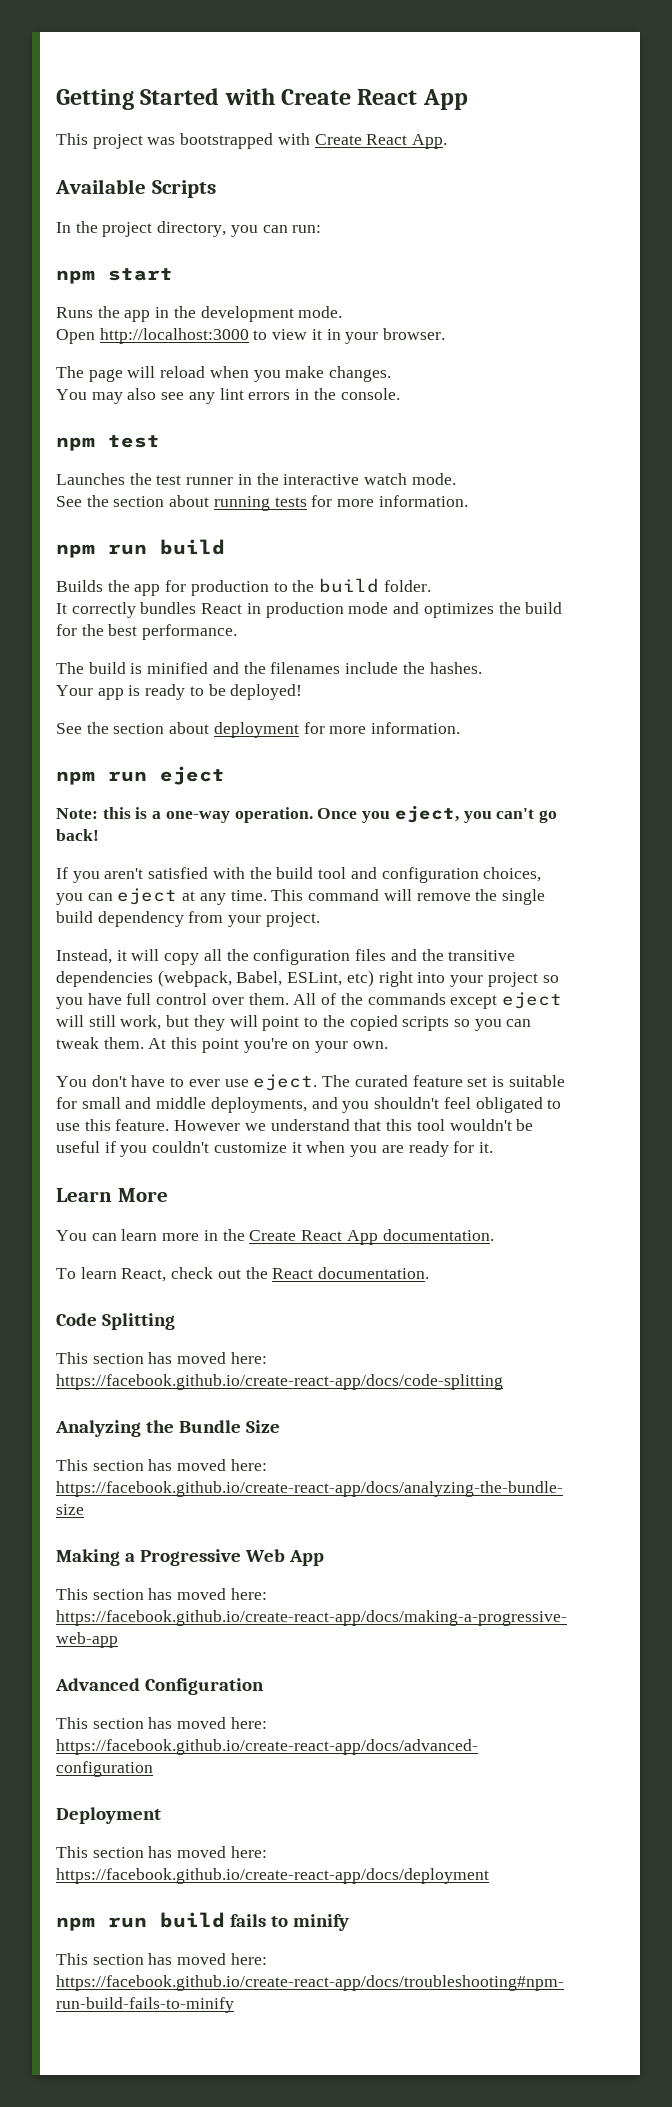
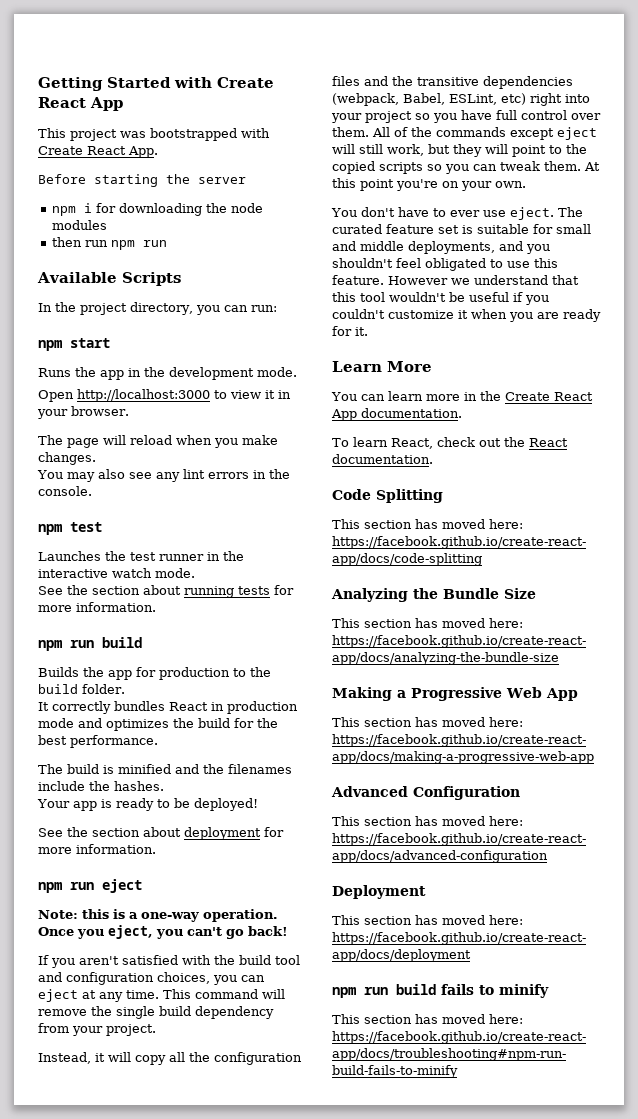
+ Before starting the server
+ npm i for downloading the node modules
+ then run npm run

